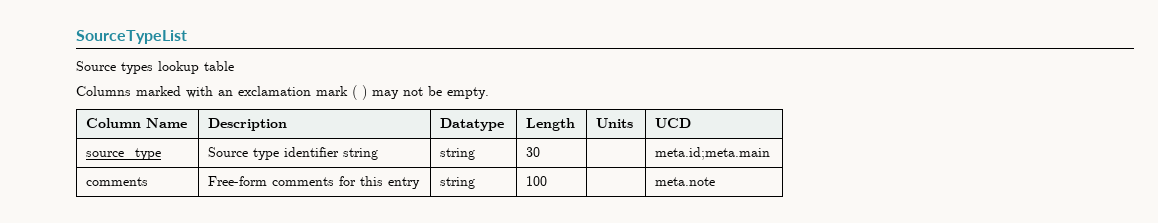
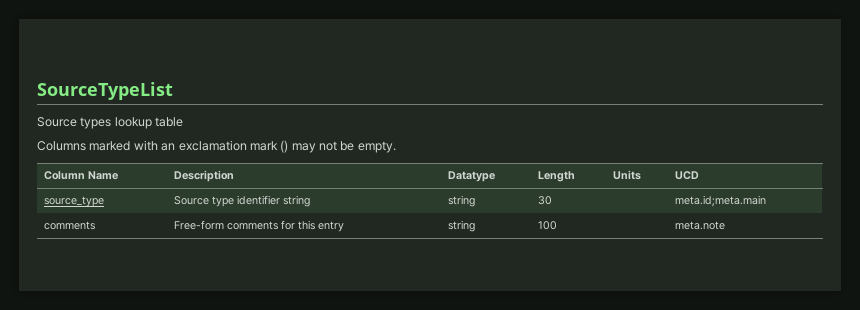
- Columns marked with an exclamation mark ( ) may not be empty.
+ Columns marked with an exclamation mark () may not be empty.

